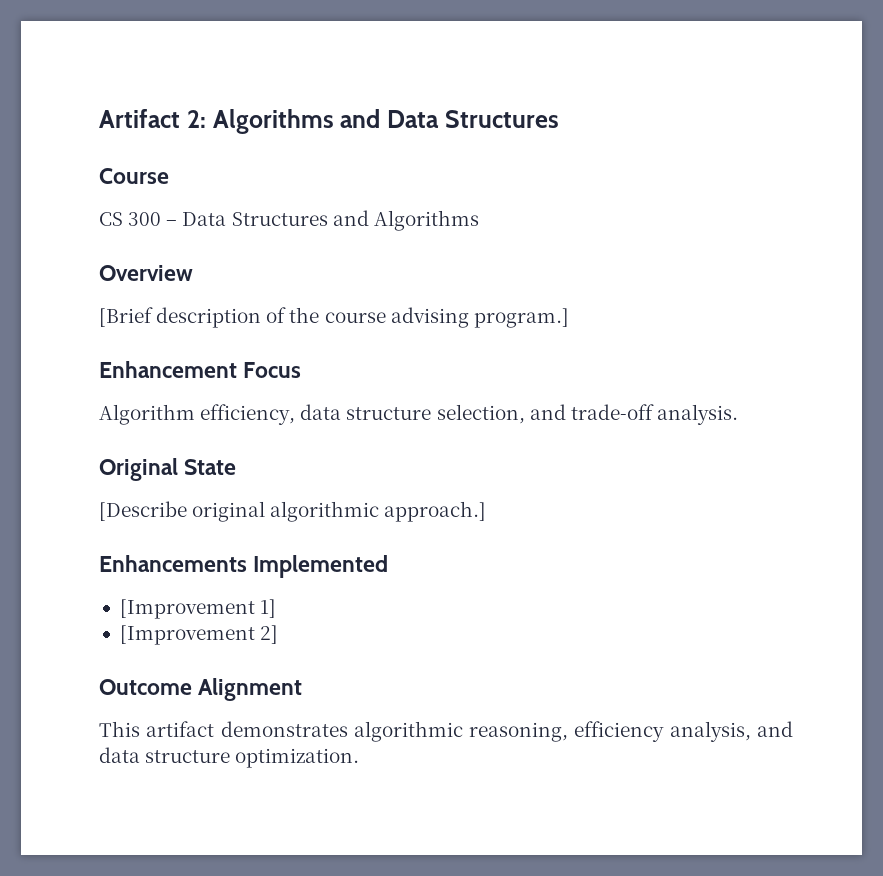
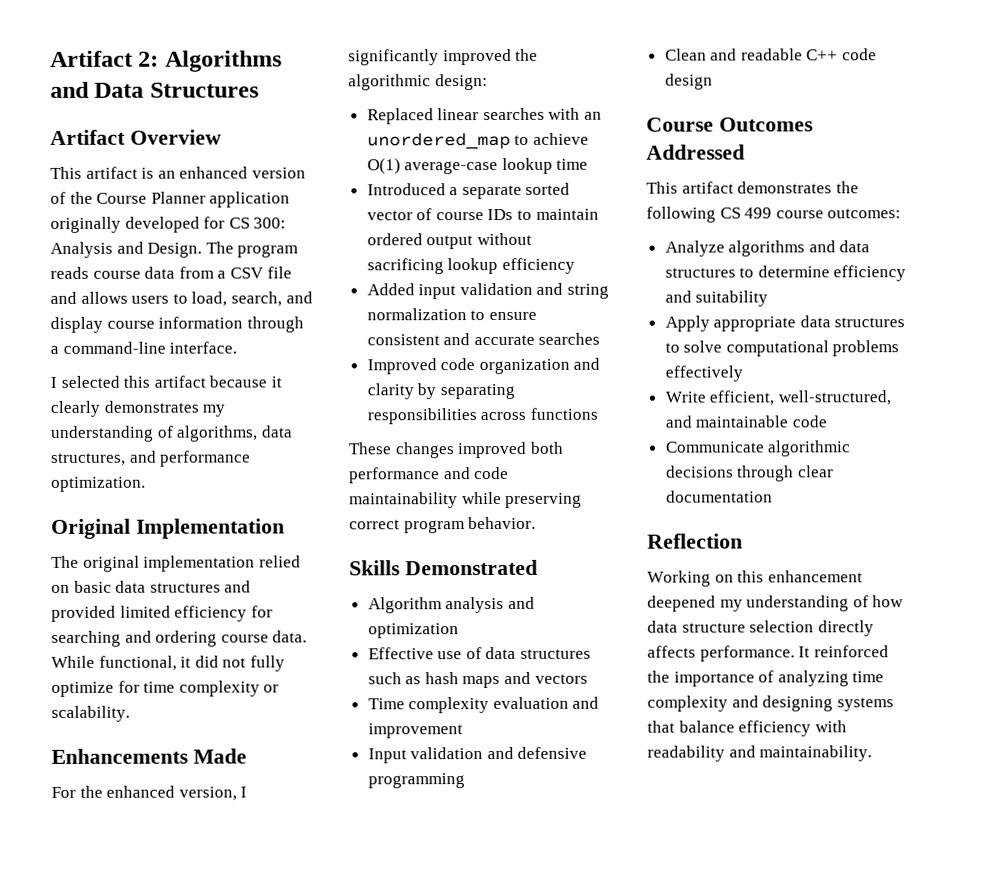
- Course
- CS 300 – Data Structures and Algorithms
- Overview
- [Brief description of the course advising program.]
- Enhancement Focus
- Algorithm efficiency, data structure selection, and trade-off analysis.
- Original State
- [Describe original algorithmic approach.]
- Enhancements Implemented
- [Improvement 1]
- [Improvement 2]
- Outcome Alignment
- This artifact demonstrates algorithmic reasoning, efficiency analysis, and data structure optimization.
+ Artifact Overview
+ This artifact is an enhanced version of the Course Planner application originally developed for CS 300: Analysis and Design. The program reads course data from a CSV file and allows users to load, search, and display course information through a command-line interface.
+ I selected this artifact because it clearly demonstrates my understanding of algorithms, data structures, and performance optimization.
+ Original Implementation
+ The original implementation relied on basic data structures and provided limited efficiency for searching and ordering course data. While functional, it did not fully optimize for time complexity or scalability.
+ Enhancements Made
+ For the enhanced version, I significantly improved the algorithmic design:
+ Replaced linear searches with an unordered_map to achieve O(1) average-case lookup time
+ Introduced a separate sorted vector of course IDs to maintain ordered output without sacrificing lookup efficiency
+ Added input validation and string normalization to ensure consistent and accurate searches
+ Improved code organization and clarity by separating responsibilities across functions
+ These changes improved both performance and code maintainability while preserving correct program behavior.
+ Skills Demonstrated
+ Algorithm analysis and optimization
+ Effective use of data structures such as hash maps and vectors
+ Time complexity evaluation and improvement
+ Input validation and defensive programming
+ Clean and readable C++ code design
+ Course Outcomes Addressed
+ This artifact demonstrates the following CS 499 course outcomes:
+ Analyze algorithms and data structures to determine efficiency and suitability
+ Apply appropriate data structures to solve computational problems effectively
+ Write efficient, well-structured, and maintainable code
+ Communicate algorithmic decisions through clear documentation
+ Reflection
+ Working on this enhancement deepened my understanding of how data structure selection directly affects performance. It reinforced the importance of analyzing time complexity and designing systems that balance efficiency with readability and maintainability.

